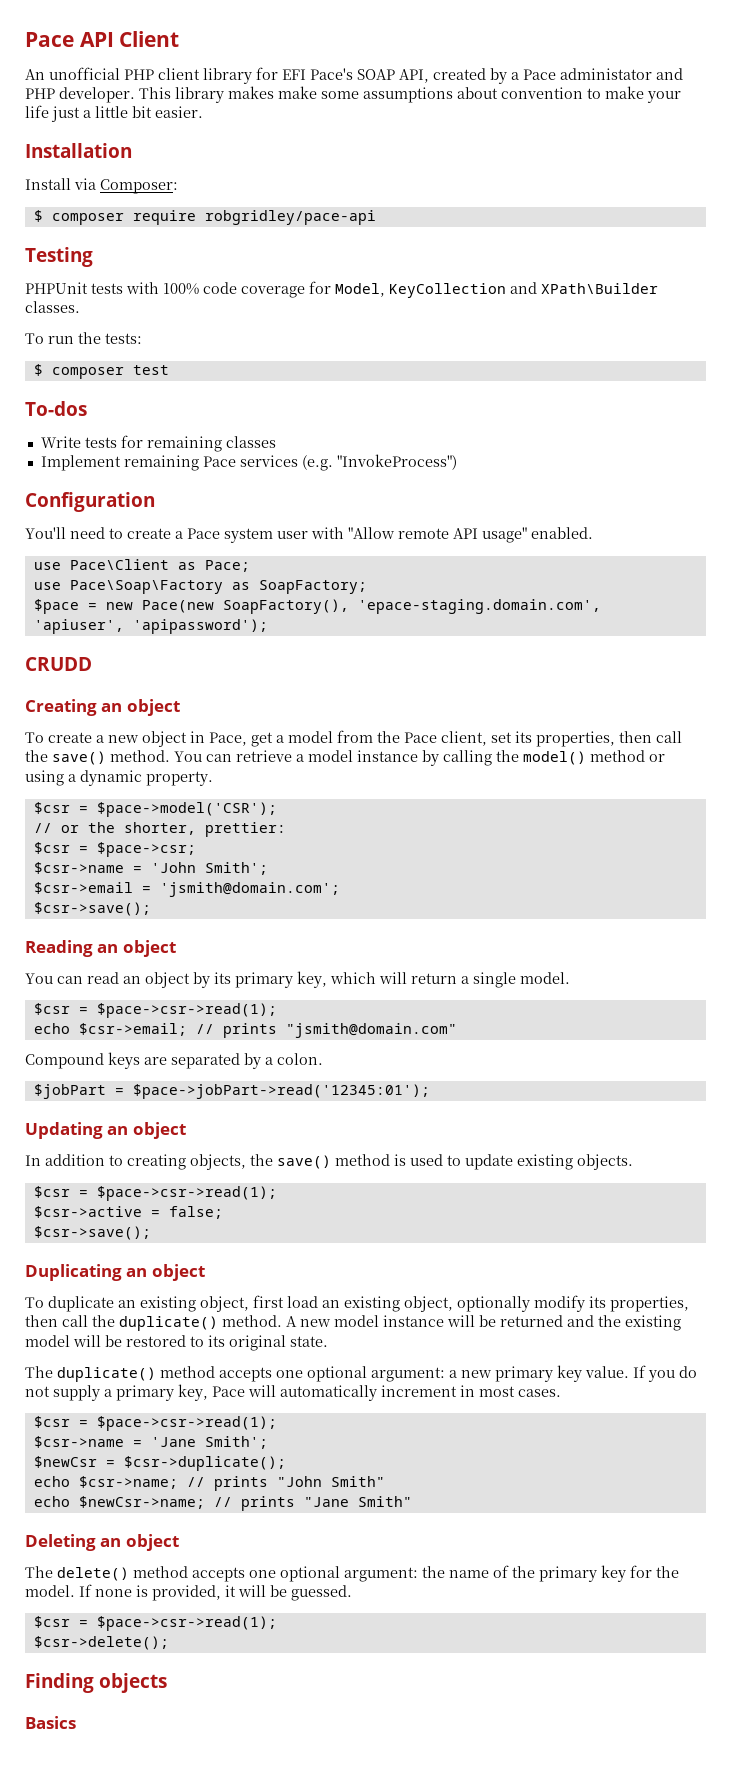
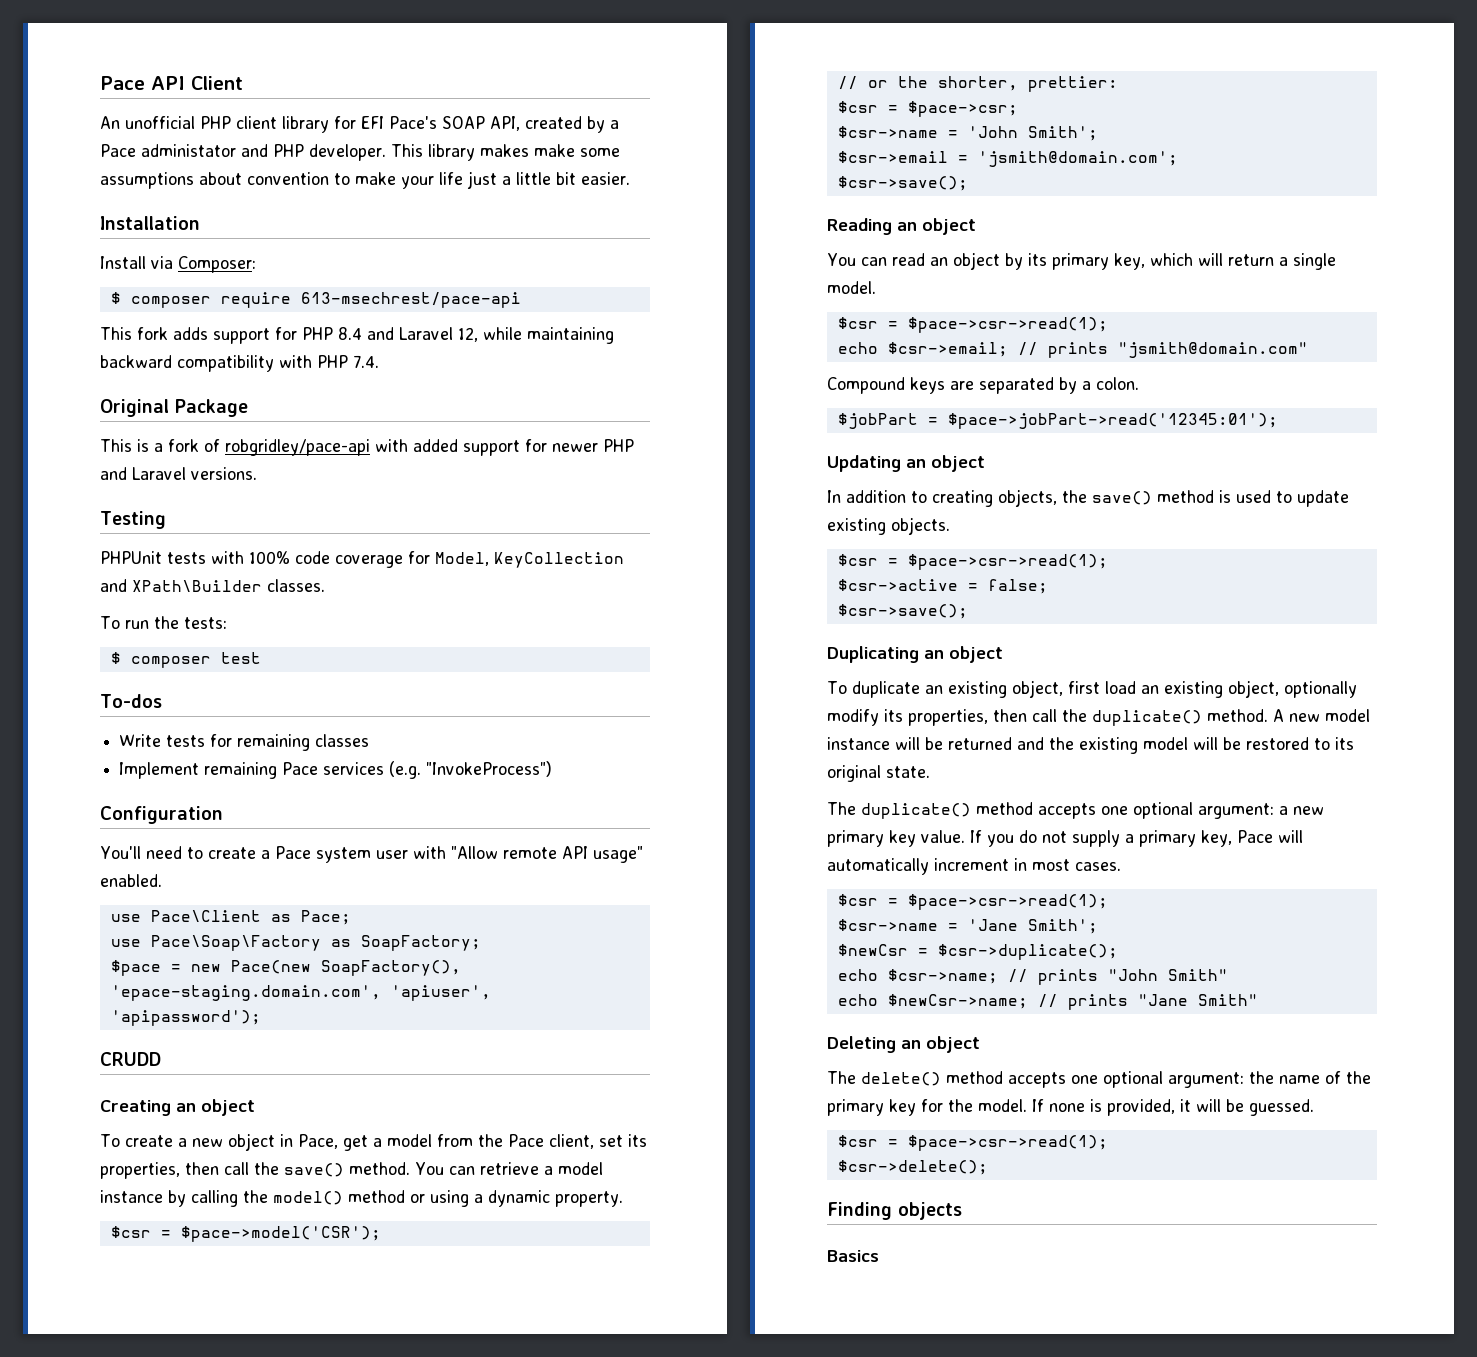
- $ composer require robgridley/pace-api
+ $ composer require 613-msechrest/pace-api
+ This fork adds support for PHP 8.4 and Laravel 12, while maintaining backward compatibility with PHP 7.4.
+ Original Package
+ This is a fork of robgridley/pace-api with added support for newer PHP and Laravel versions.

